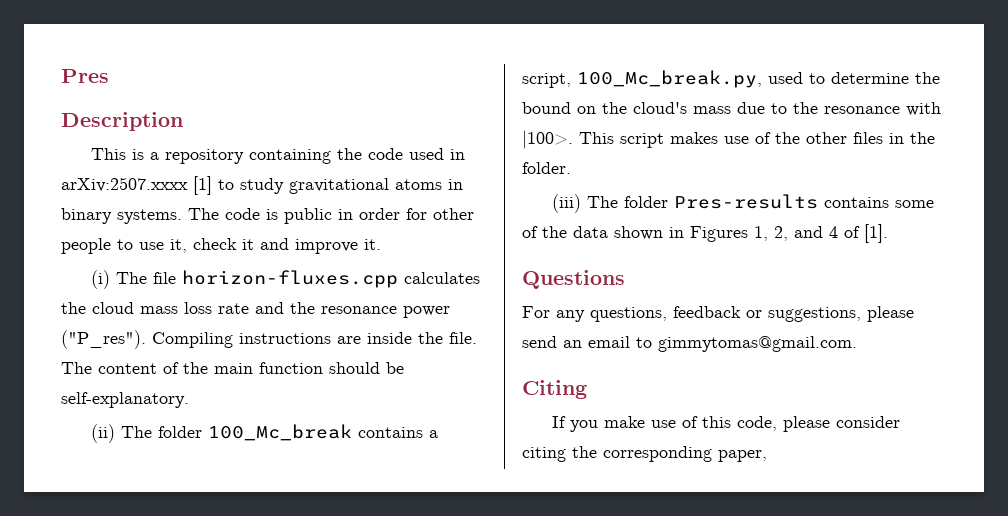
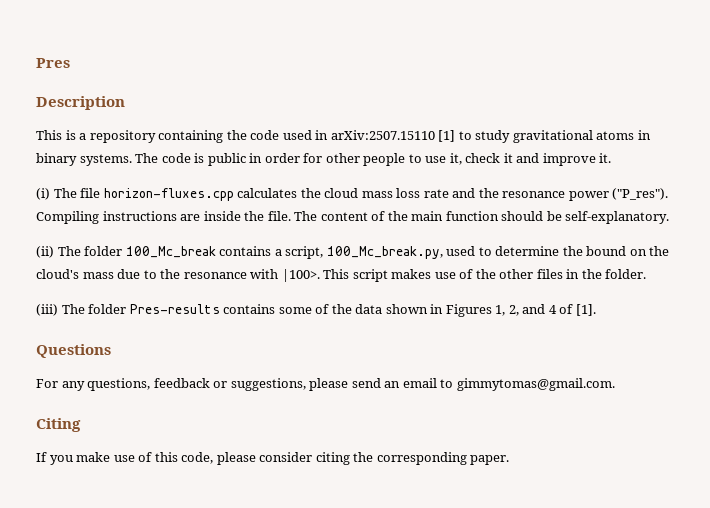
- This is a repository containing the code used in arXiv:2507.xxxx [1] to study gravitational atoms in binary systems.
+ This is a repository containing the code used in arXiv:2507.15110 [1] to study gravitational atoms in binary systems.
- If you make use of this code, please consider citing the corresponding paper,
+ If you make use of this code, please consider citing the corresponding paper.

